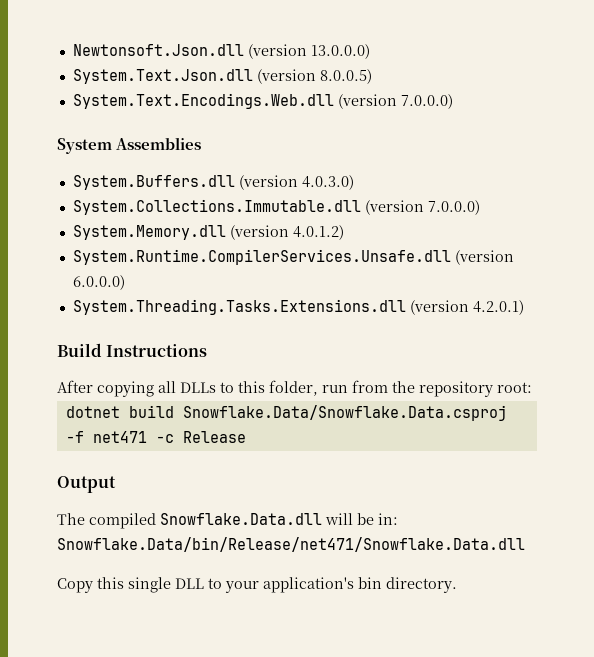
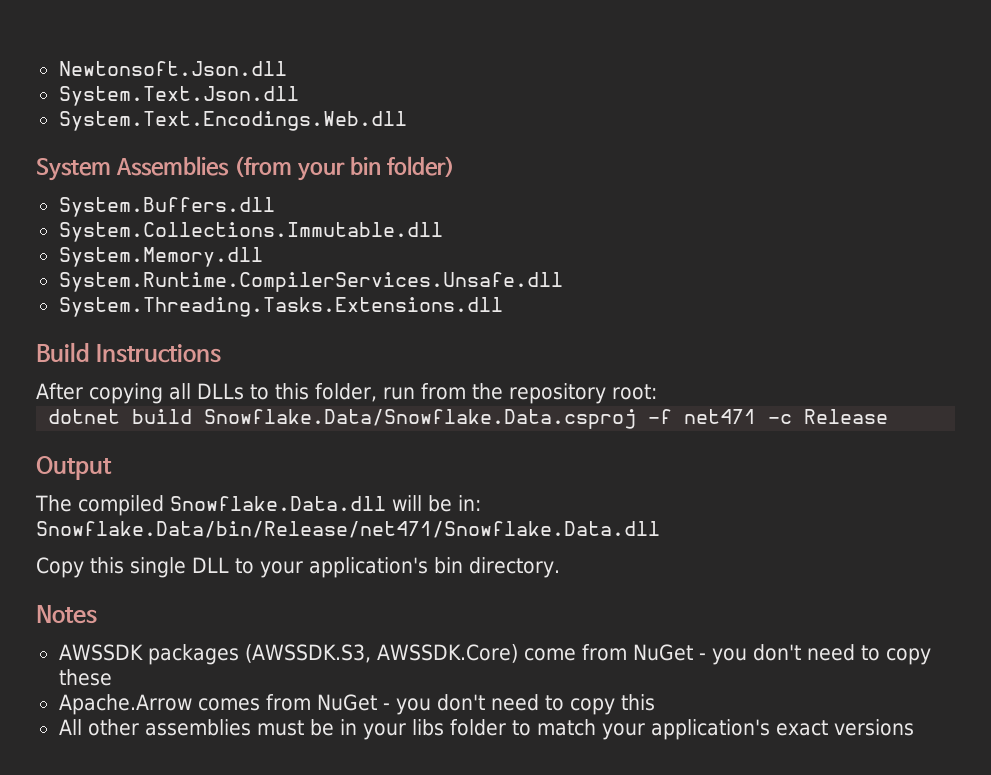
- Newtonsoft.Json.dll (version 13.0.0.0)
+ Newtonsoft.Json.dll
- System.Text.Json.dll (version 8.0.0.5)
+ System.Text.Json.dll
- System.Text.Encodings.Web.dll (version 7.0.0.0)
+ System.Text.Encodings.Web.dll
- System Assemblies
+ System Assemblies (from your bin folder)
- System.Buffers.dll (version 4.0.3.0)
+ System.Buffers.dll
- System.Collections.Immutable.dll (version 7.0.0.0)
+ System.Collections.Immutable.dll
- System.Memory.dll (version 4.0.1.2)
+ System.Memory.dll
- System.Runtime.CompilerServices.Unsafe.dll (version 6.0.0.0)
+ System.Runtime.CompilerServices.Unsafe.dll
- System.Threading.Tasks.Extensions.dll (version 4.2.0.1)
+ System.Threading.Tasks.Extensions.dll
+ Notes
+ AWSSDK packages (AWSSDK.S3, AWSSDK.Core) come from NuGet - you don't need to copy these
+ Apache.Arrow comes from NuGet - you don't need to copy this
+ All other assemblies must be in your libs folder to match your application's exact versions

